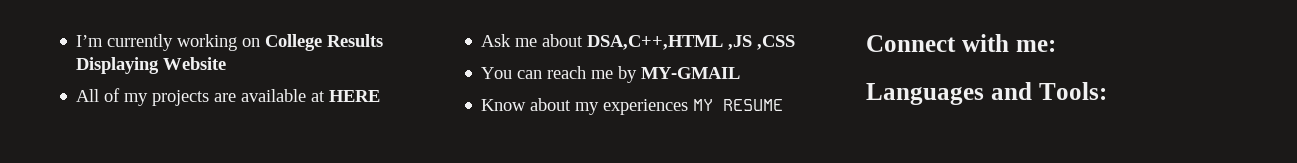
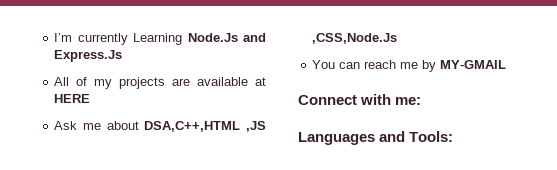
- I’m currently working on College Results Displaying Website
+ I’m currently Learning Node.Js and Express.Js
- Ask me about DSA,C++,HTML ,JS ,CSS
+ Ask me about DSA,C++,HTML ,JS ,CSS,Node.Js
- Know about my experiences MY RESUME

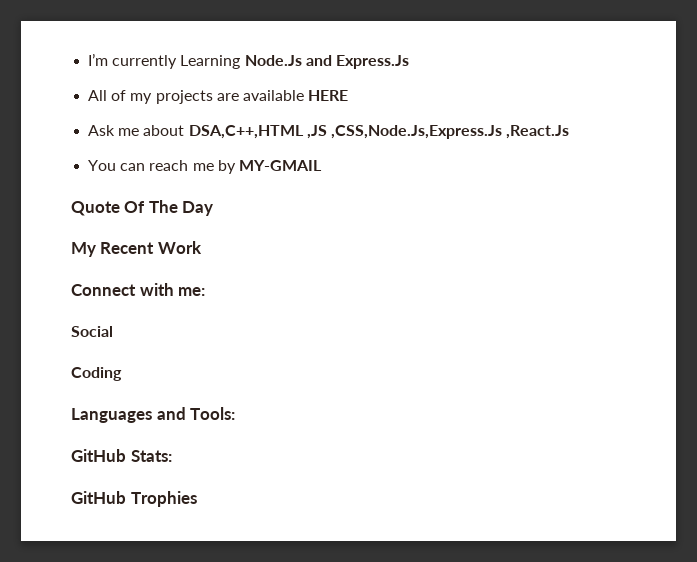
- All of my projects are available at HERE
+ All of my projects are available HERE
- Ask me about DSA,C++,HTML ,JS ,CSS,Node.Js
+ Ask me about DSA,C++,HTML ,JS ,CSS,Node.Js,Express.Js ,React.Js
+ Quote Of The Day
+ My Recent Work
+ Social
+ Coding
+ GitHub Stats:
+ GitHub Trophies

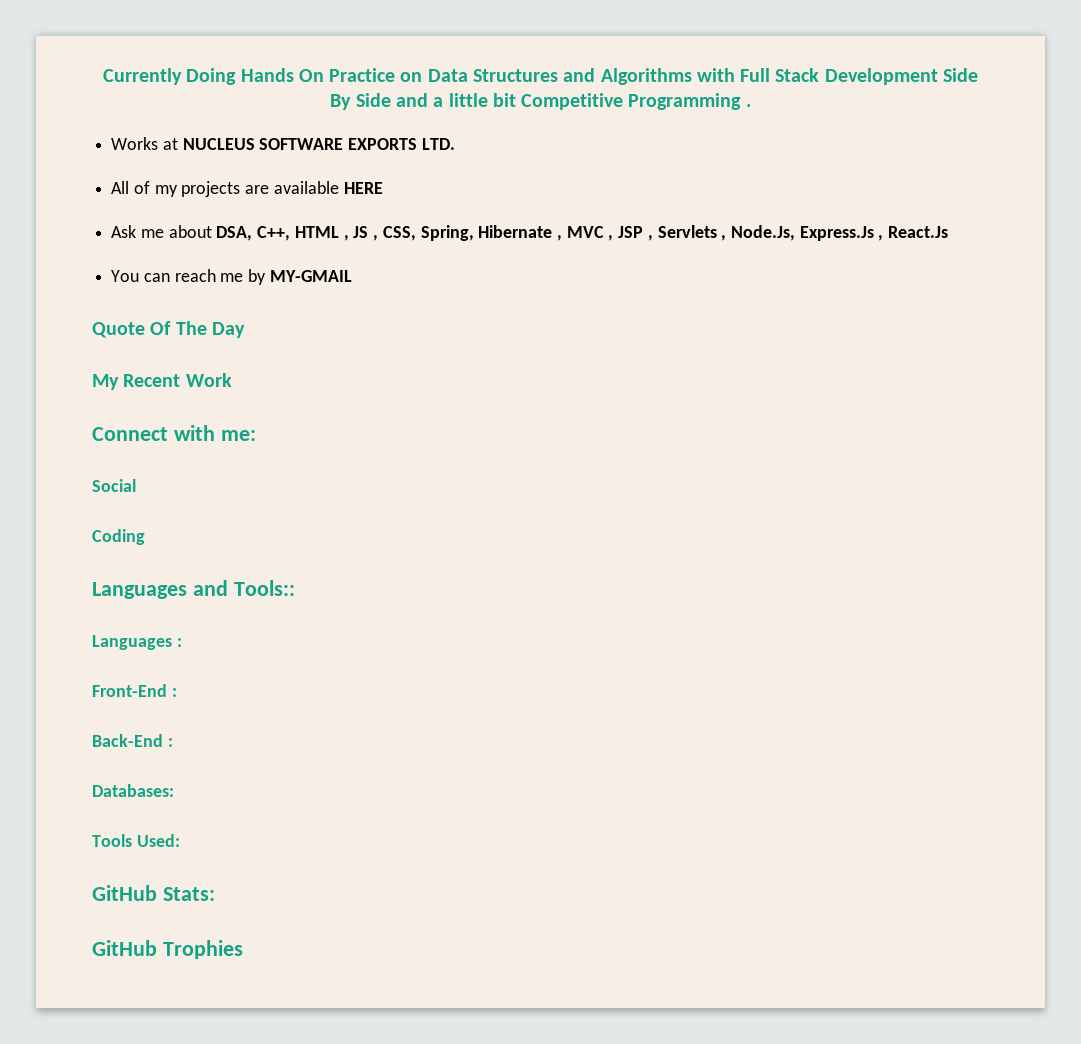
- I’m currently Learning Node.Js and Express.Js
+ Currently Doing Hands On Practice on Data Structures and Algorithms with Full Stack Development Side By Side and a little bit Competitive Programming .
+ Works at NUCLEUS SOFTWARE EXPORTS LTD.
- Ask me about DSA,C++,HTML ,JS ,CSS,Node.Js,Express.Js ,React.Js
+ Ask me about DSA, C++, HTML , JS , CSS, Spring, Hibernate , MVC , JSP , Servlets , Node.Js, Express.Js , React.Js
- Languages and Tools:
+ Languages and Tools::
+ Languages :
+ Front-End :
+ Back-End :
+ Databases:
+ Tools Used:

